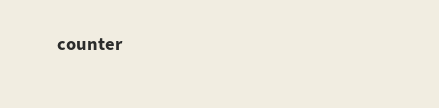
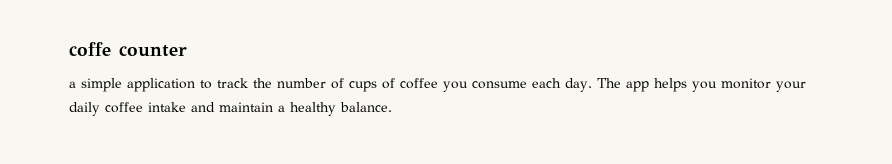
- counter
+ coffe counter
+ a simple application to track the number of cups of coffee you consume each day. The app helps you monitor your daily coffee intake and maintain a healthy balance.

